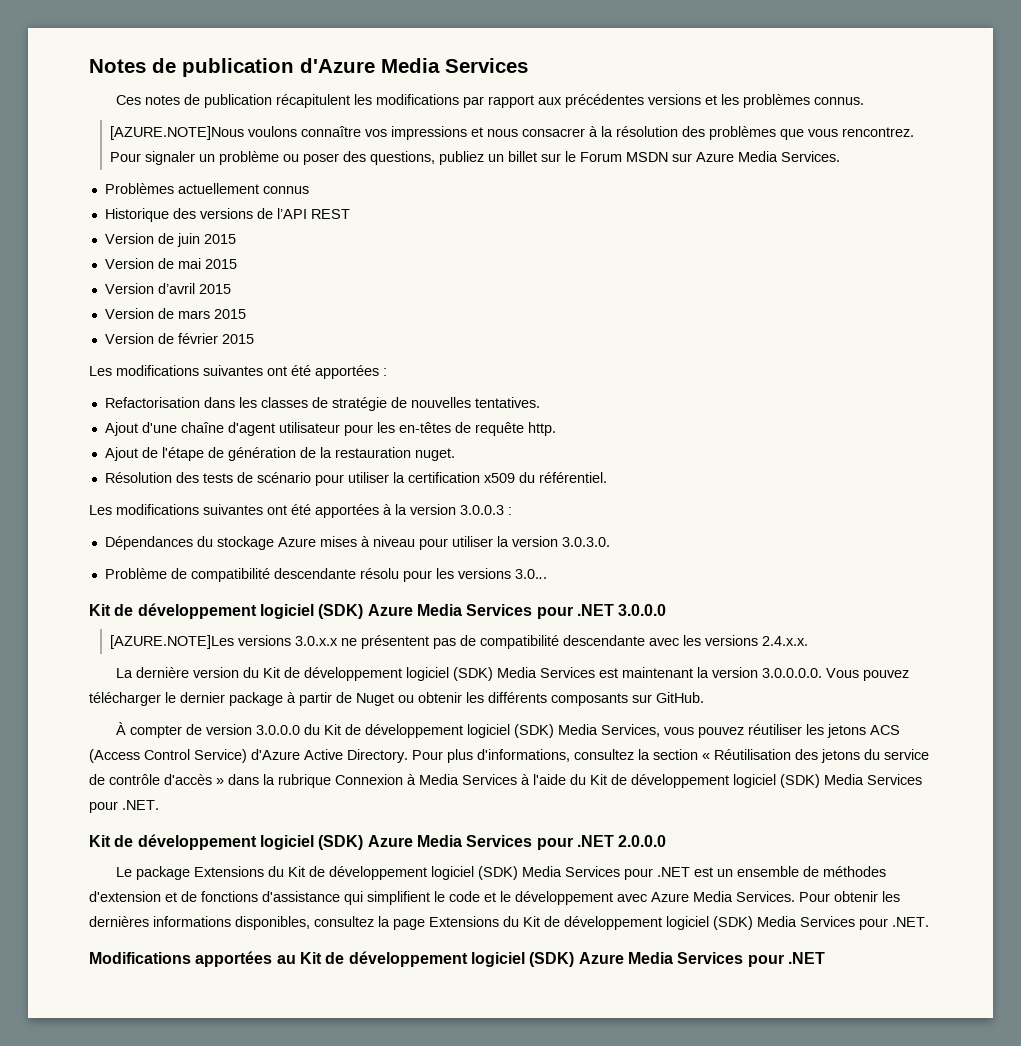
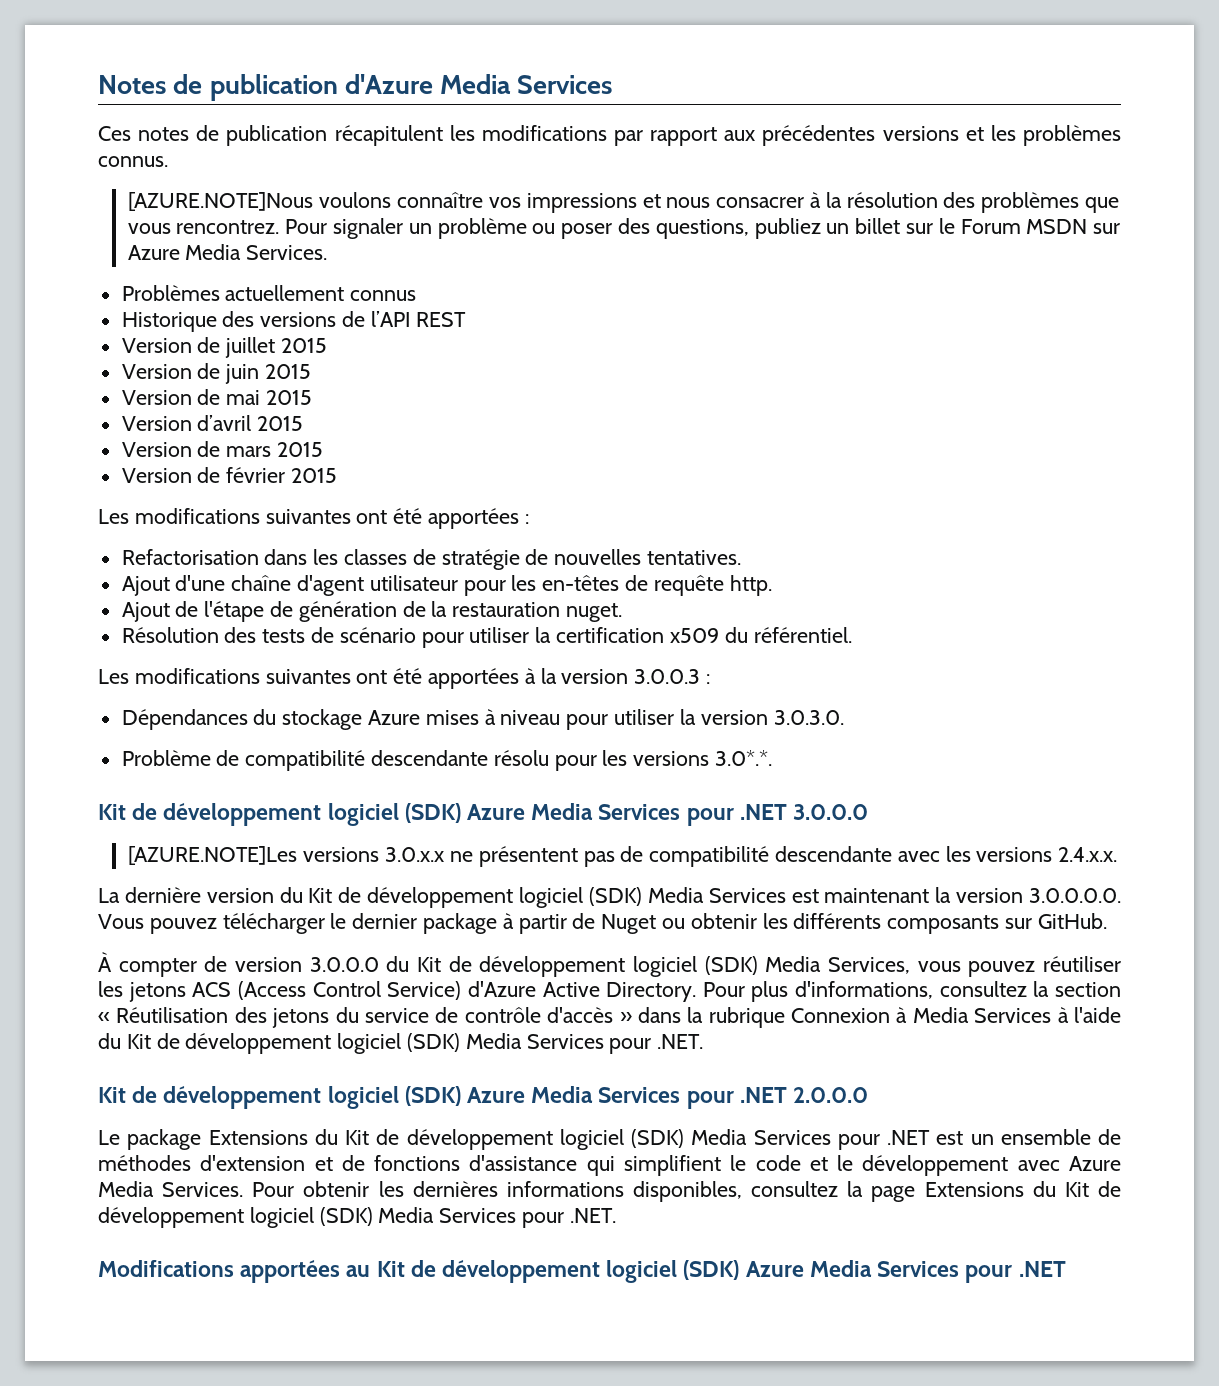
+ Version de juillet 2015
- Problème de compatibilité descendante résolu pour les versions 3.0...
+ Problème de compatibilité descendante résolu pour les versions 3.0*.*.

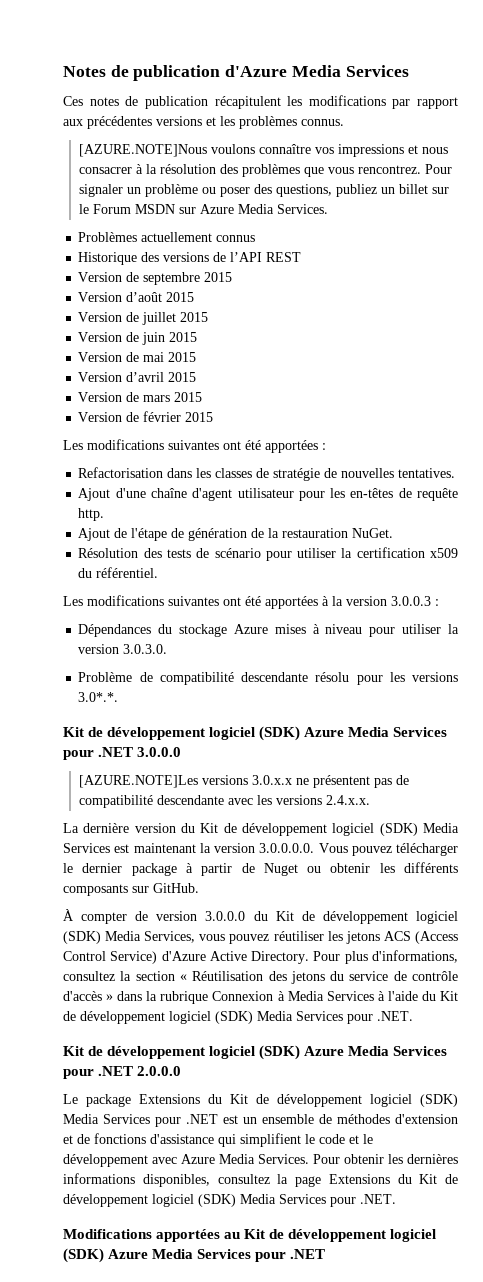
+ Version de septembre 2015
+ Version d’août 2015
- Ajout de l'étape de génération de la restauration nuget.
+ Ajout de l'étape de génération de la restauration NuGet.

